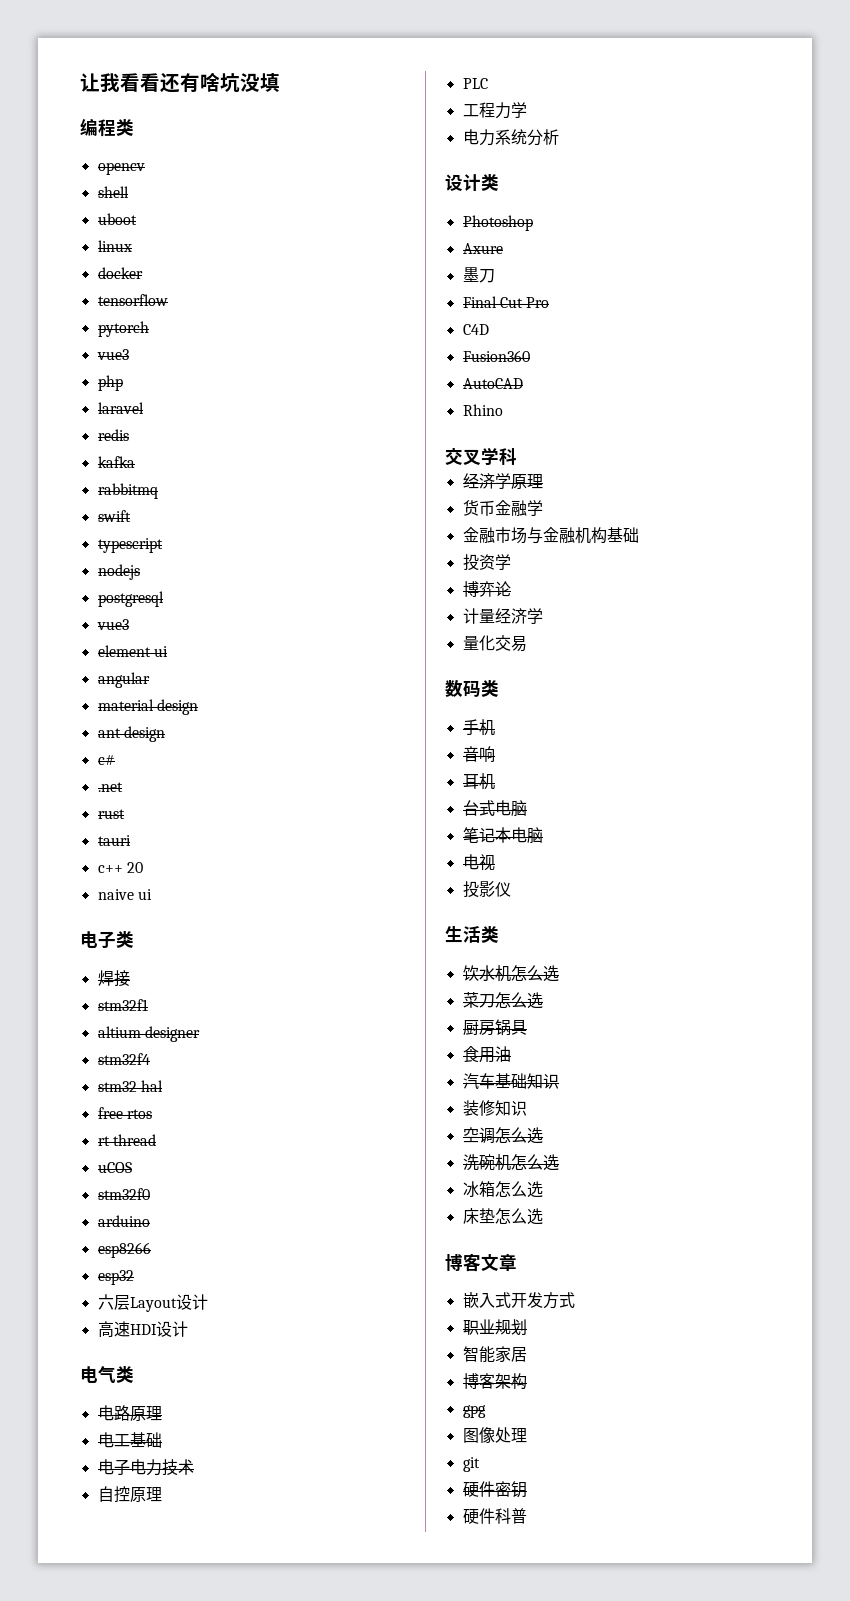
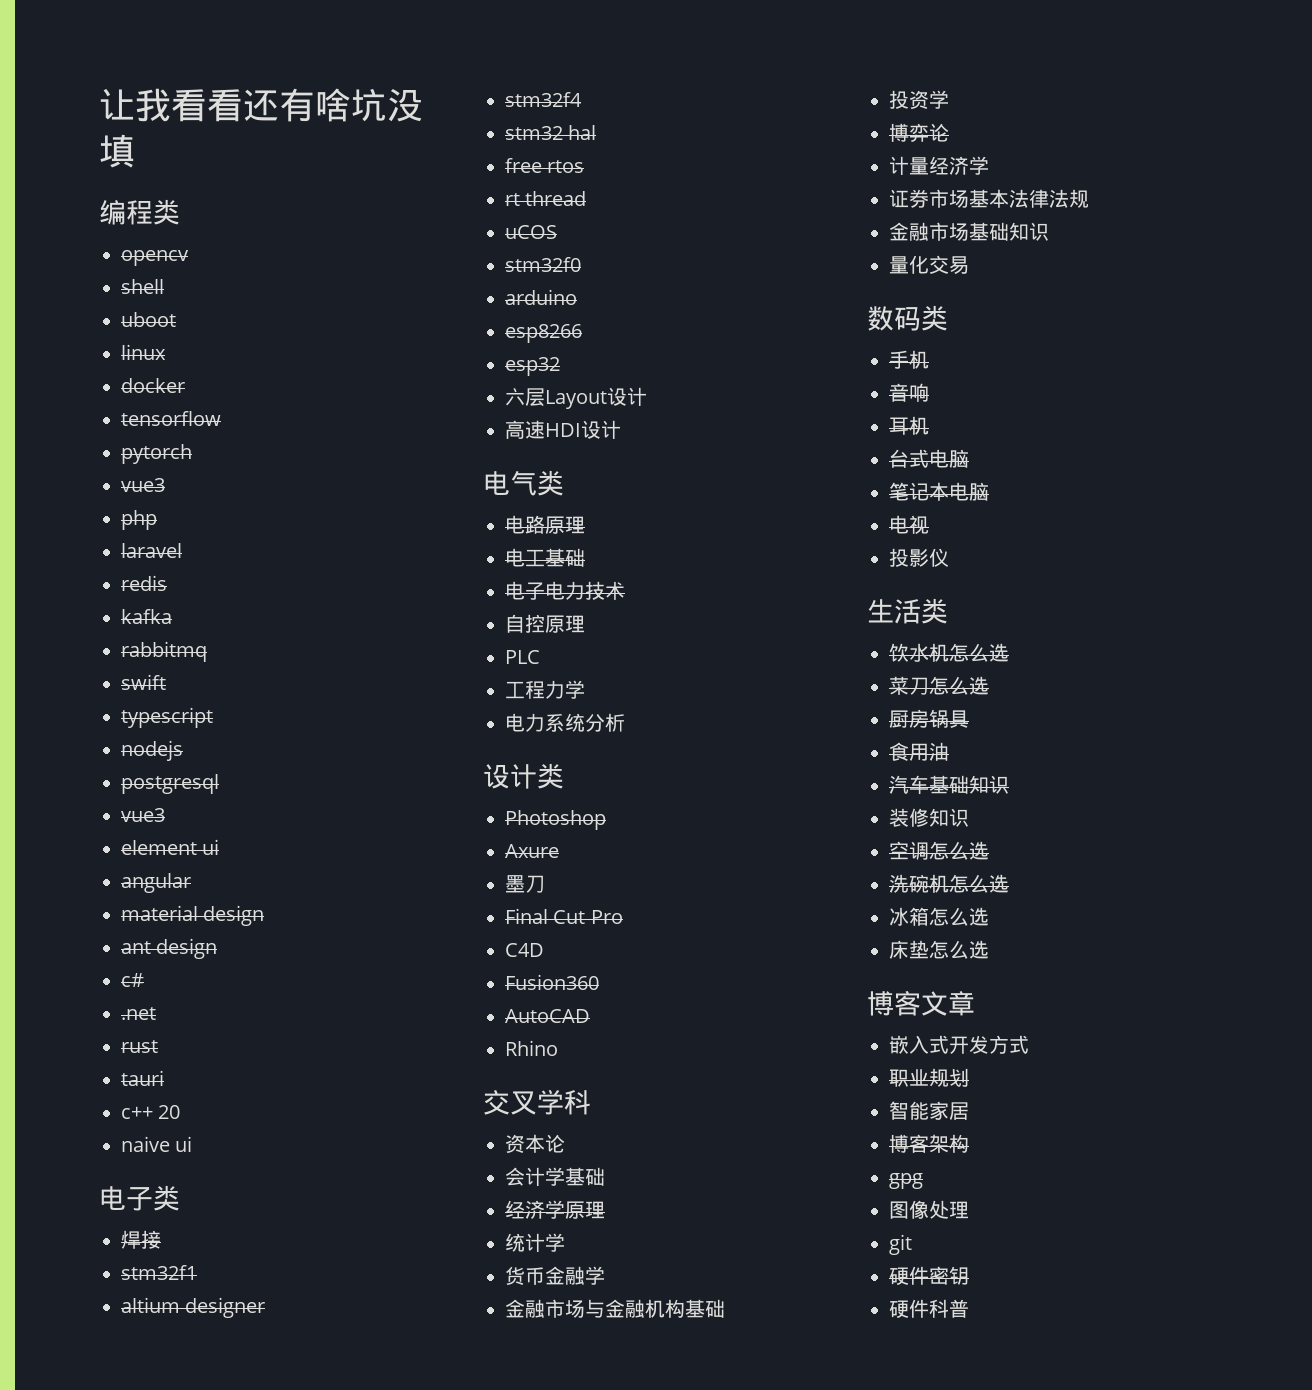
+ 资本论
+ 会计学基础
+ 统计学
+ 证券市场基本法律法规
+ 金融市场基础知识

